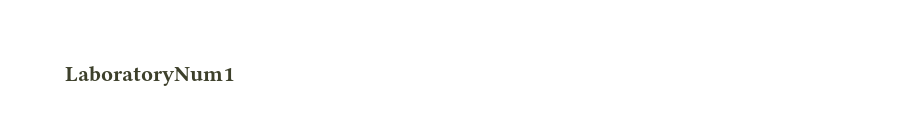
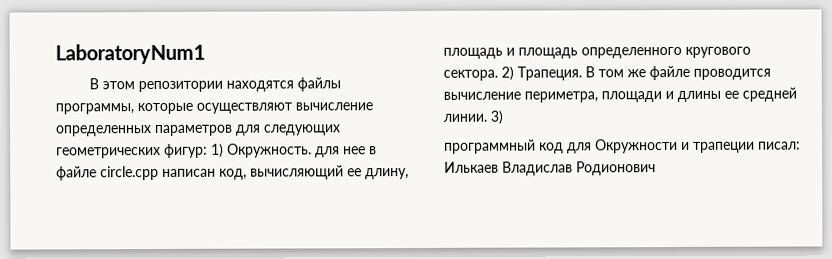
+ В этом репозитории находятся файлы программы, которые осуществляют вычисление определенных параметров для следующих геометрических фигур: 1) Окружность. для нее в файле circle.cpp написан код, вычисляющий ее длину, площадь и площадь определенного кругового сектора. 2) Трапеция. В том же файле проводится вычисление периметра, площади и длины ее средней линии. 3)
+ программный код для Окружности и трапеции писал: Илькаев Владислав Родионович

